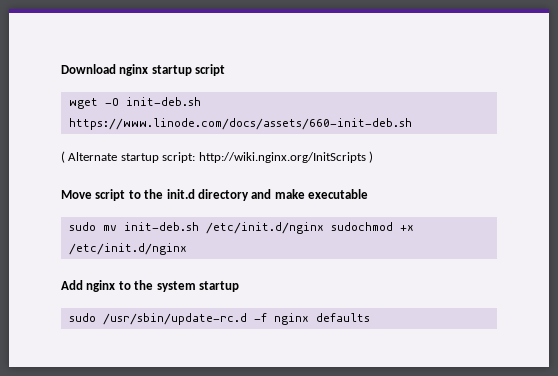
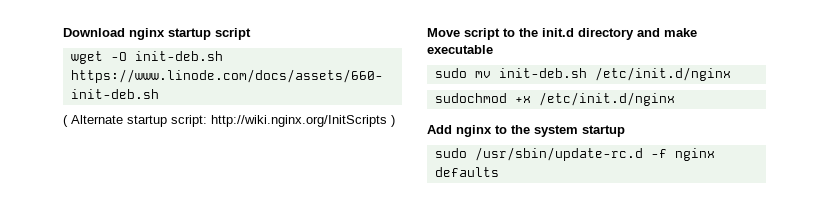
- sudo mv init-deb.sh /etc/init.d/nginx sudochmod +x /etc/init.d/nginx
+ sudo mv init-deb.sh /etc/init.d/nginx
+ sudochmod +x /etc/init.d/nginx

